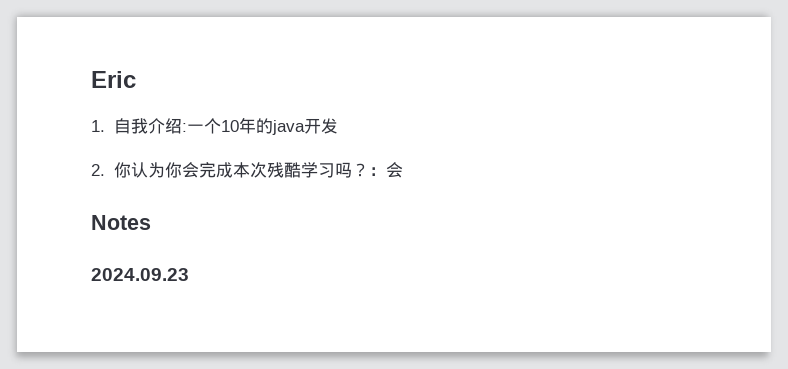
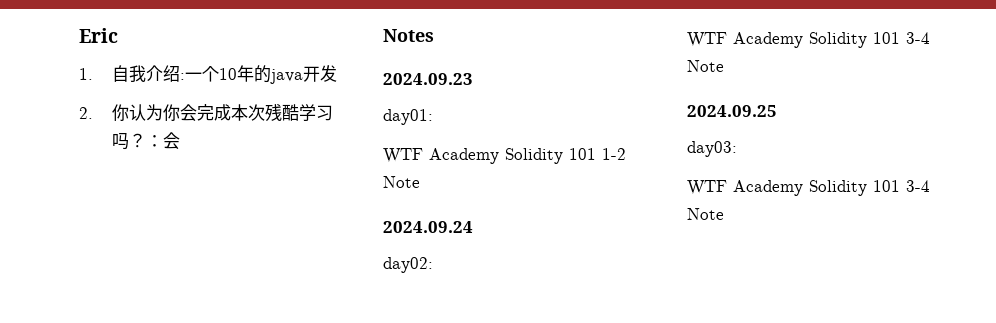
+ day01:
+ WTF Academy Solidity 101 1-2 Note
+ 2024.09.24
+ day02:
+ WTF Academy Solidity 101 3-4 Note
+ 2024.09.25
+ day03:
+ WTF Academy Solidity 101 3-4 Note

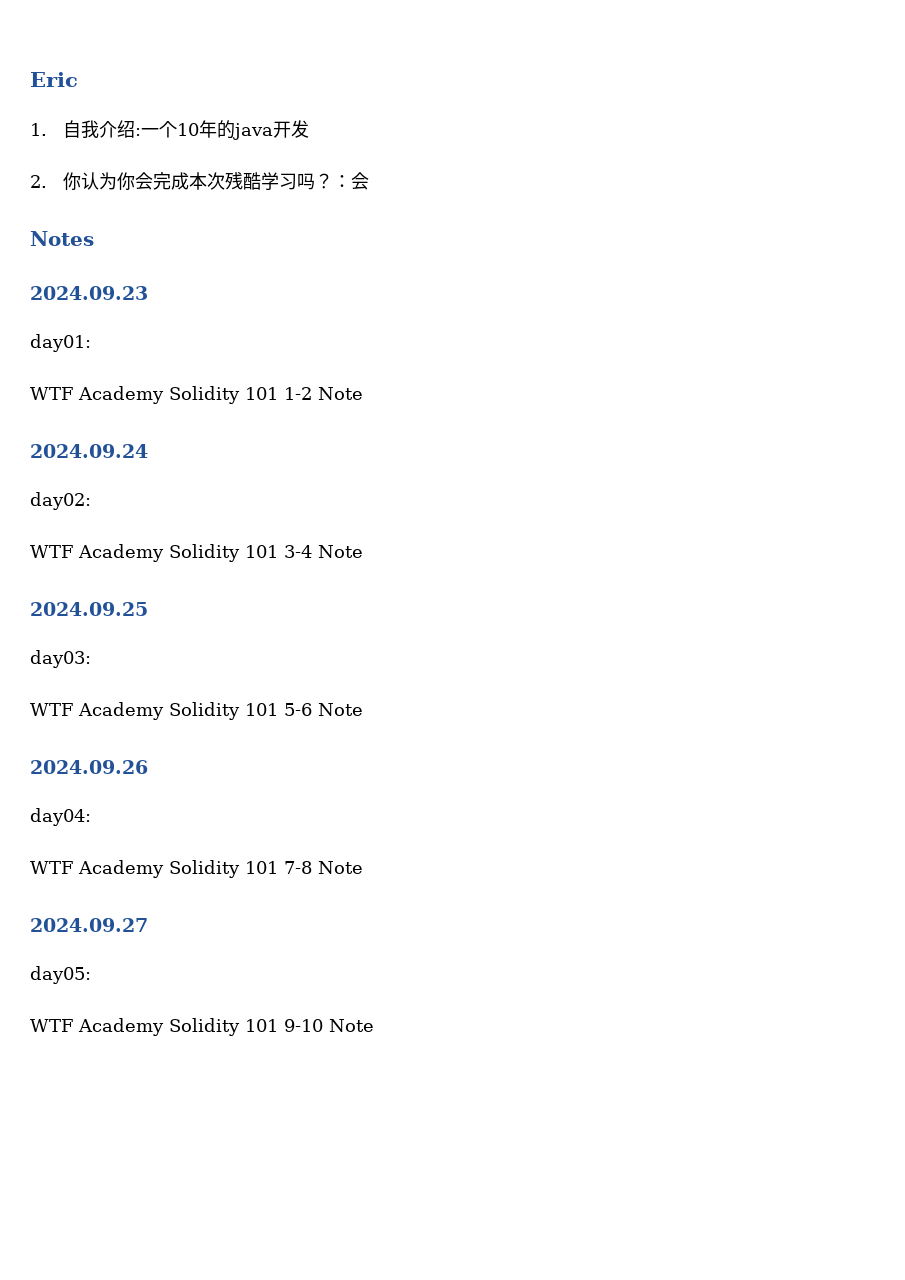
  day03:
- WTF Academy Solidity 101 3-4 Note
+ WTF Academy Solidity 101 5-6 Note
+ 2024.09.26
+ day04:
+ WTF Academy Solidity 101 7-8 Note
+ 2024.09.27
+ day05:
+ WTF Academy Solidity 101 9-10 Note

